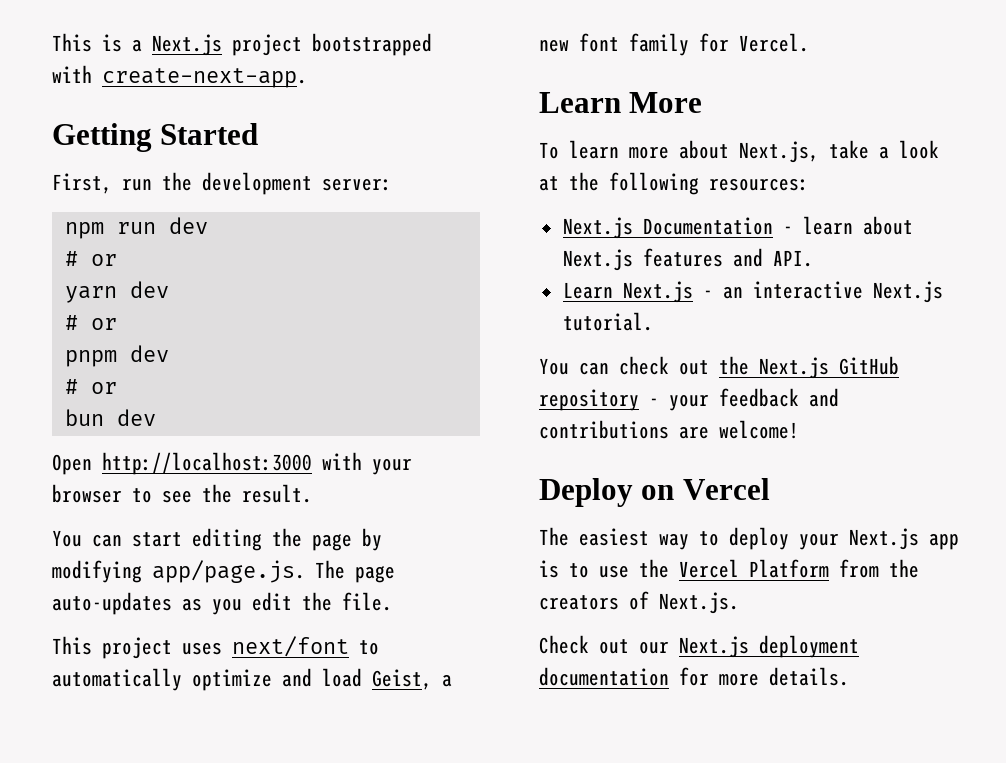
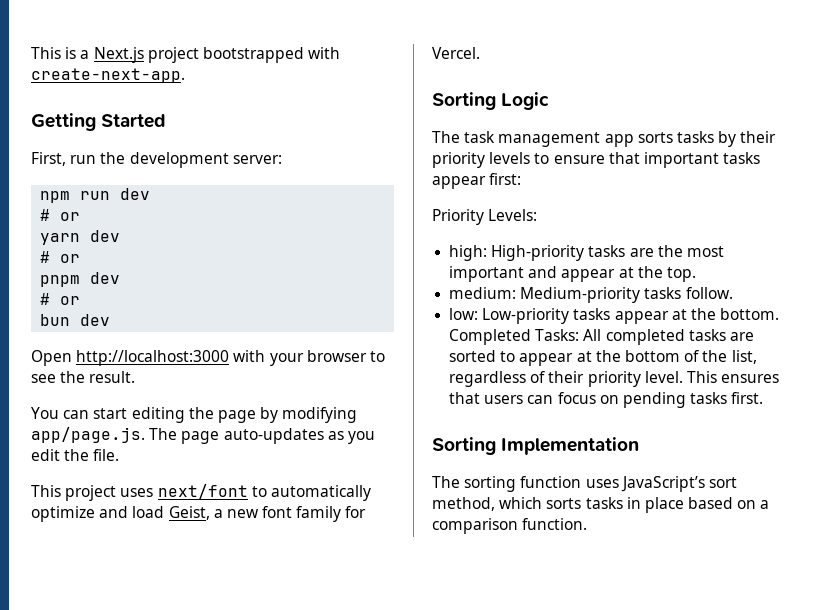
- Learn More
- To learn more about Next.js, take a look at the following resources:
- Next.js Documentation - learn about Next.js features and API.
- Learn Next.js - an interactive Next.js tutorial.
- You can check out the Next.js GitHub repository - your feedback and contributions are welcome!
- Deploy on Vercel
- The easiest way to deploy your Next.js app is to use the Vercel Platform from the creators of Next.js.
- Check out our Next.js deployment documentation for more details.
+ Sorting Logic
+ The task management app sorts tasks by their priority levels to ensure that important tasks appear first:
+ Priority Levels:
+ high: High-priority tasks are the most important and appear at the top.
+ medium: Medium-priority tasks follow.
+ low: Low-priority tasks appear at the bottom. Completed Tasks: All completed tasks are sorted to appear at the bottom of the list, regardless of their priority level. This ensures that users can focus on pending tasks first.
+ Sorting Implementation
+ The sorting function uses JavaScript’s sort method, which sorts tasks in place based on a comparison function.

